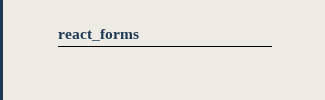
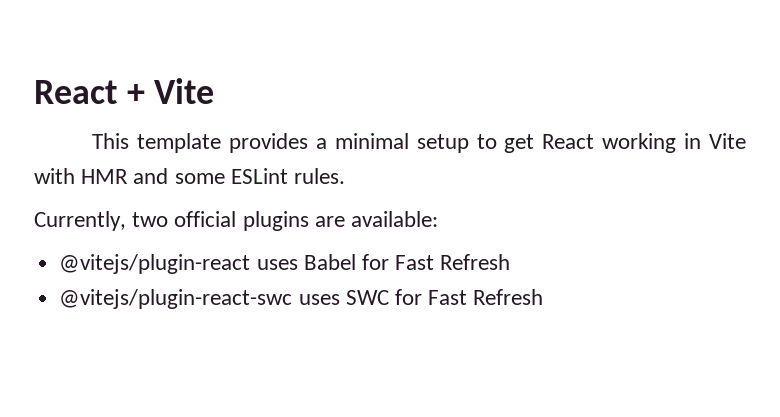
- react_forms
+ React + Vite
+ This template provides a minimal setup to get React working in Vite with HMR and some ESLint rules.
+ Currently, two official plugins are available:
+ @vitejs/plugin-react uses Babel for Fast Refresh
+ @vitejs/plugin-react-swc uses SWC for Fast Refresh

